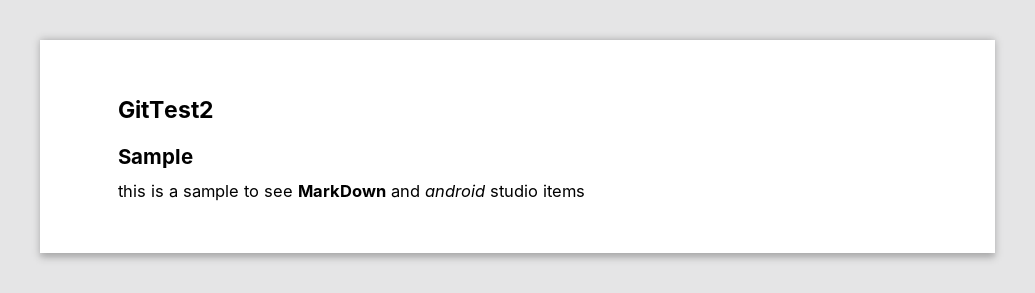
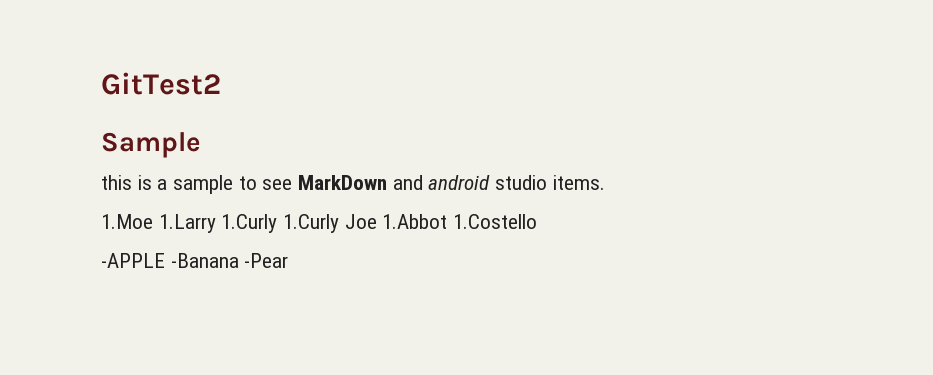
- this is a sample to see MarkDown and android studio items
+ this is a sample to see MarkDown and android studio items.
+ 1.Moe 1.Larry 1.Curly 1.Curly Joe 1.Abbot 1.Costello
+ -APPLE -Banana -Pear

